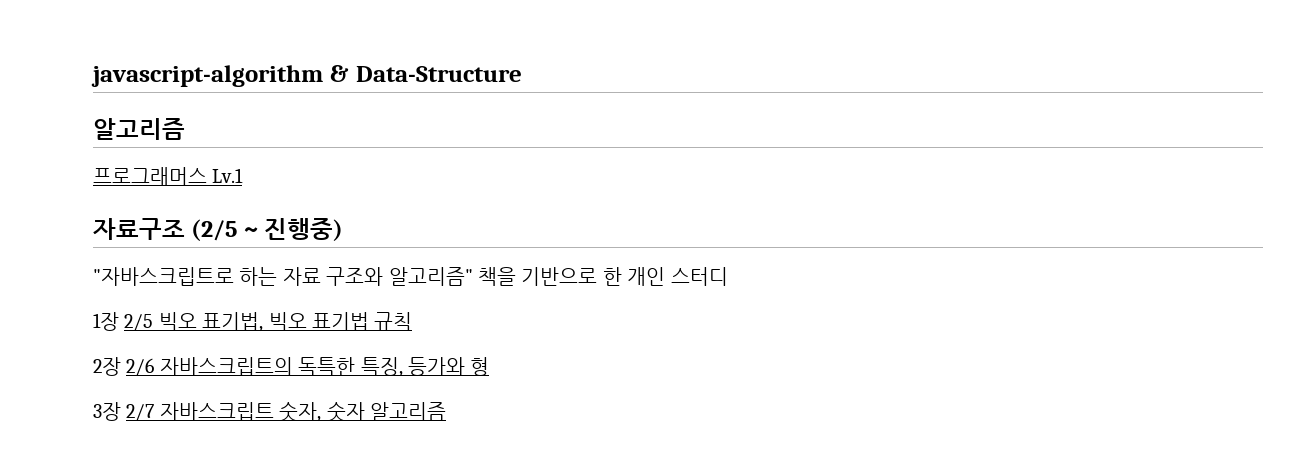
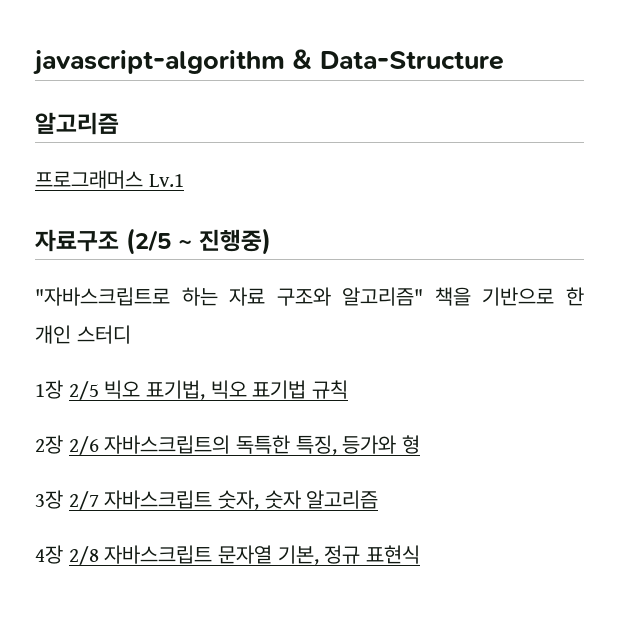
+ 4장 2/8 자바스크립트 문자열 기본, 정규 표현식

